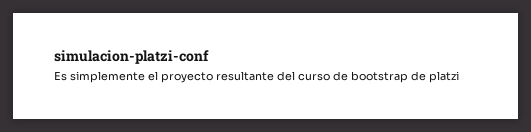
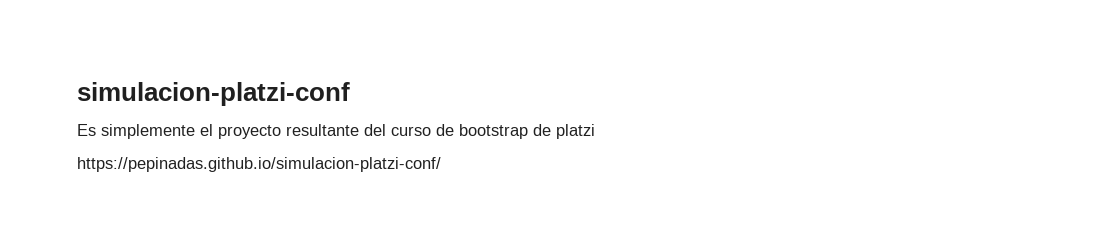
+ https://pepinadas.github.io/simulacion-platzi-conf/

